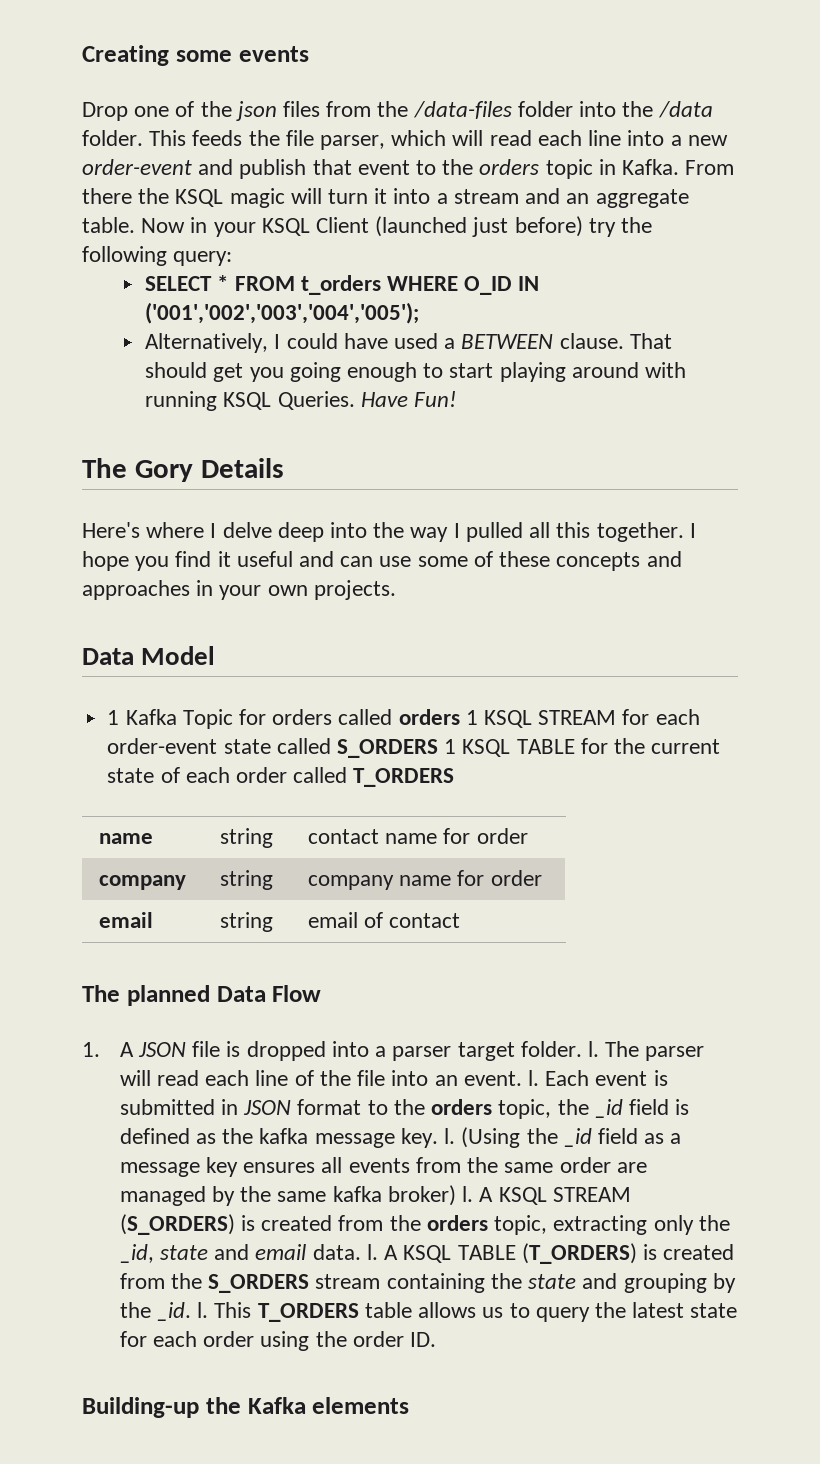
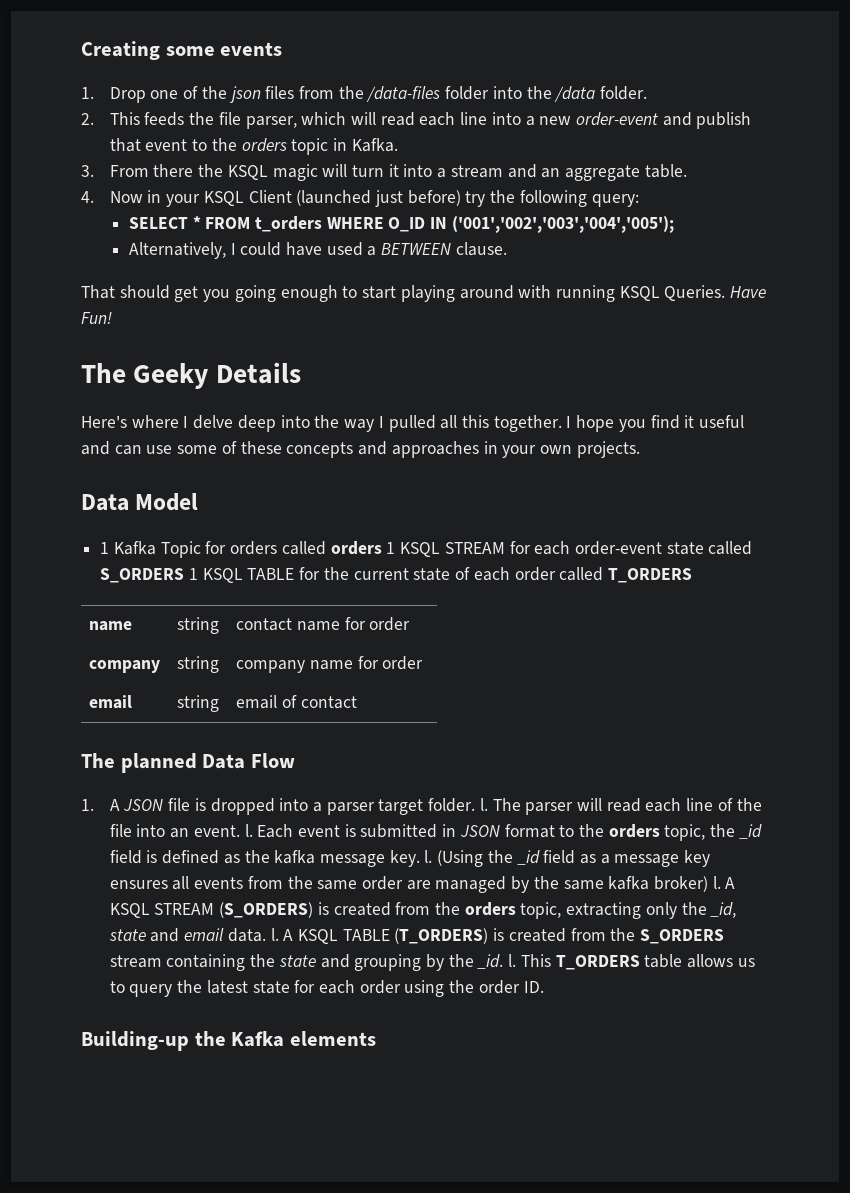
- Drop one of the json files from the /data-files folder into the /data folder. This feeds the file parser, which will read each line into a new order-event and publish that event to the orders topic in Kafka. From there the KSQL magic will turn it into a stream and an aggregate table. Now in your KSQL Client (launched just before) try the following query:
+ 1. Drop one of the json files from the /data-files folder into the /data folder.
+ 2. This feeds the file parser, which will read each line into a new order-event and publish that event to the orders topic in Kafka.
+ 3. From there the KSQL magic will turn it into a stream and an aggregate table.
+ 4. Now in your KSQL Client (launched just before) try the following query:
- Alternatively, I could have used a BETWEEN clause. That should get you going enough to start playing around with running KSQL Queries.
+ Alternatively, I could have used a BETWEEN clause.
+ That should get you going enough to start playing around with running KSQL Queries.
- The Gory Details
+ The Geeky Details

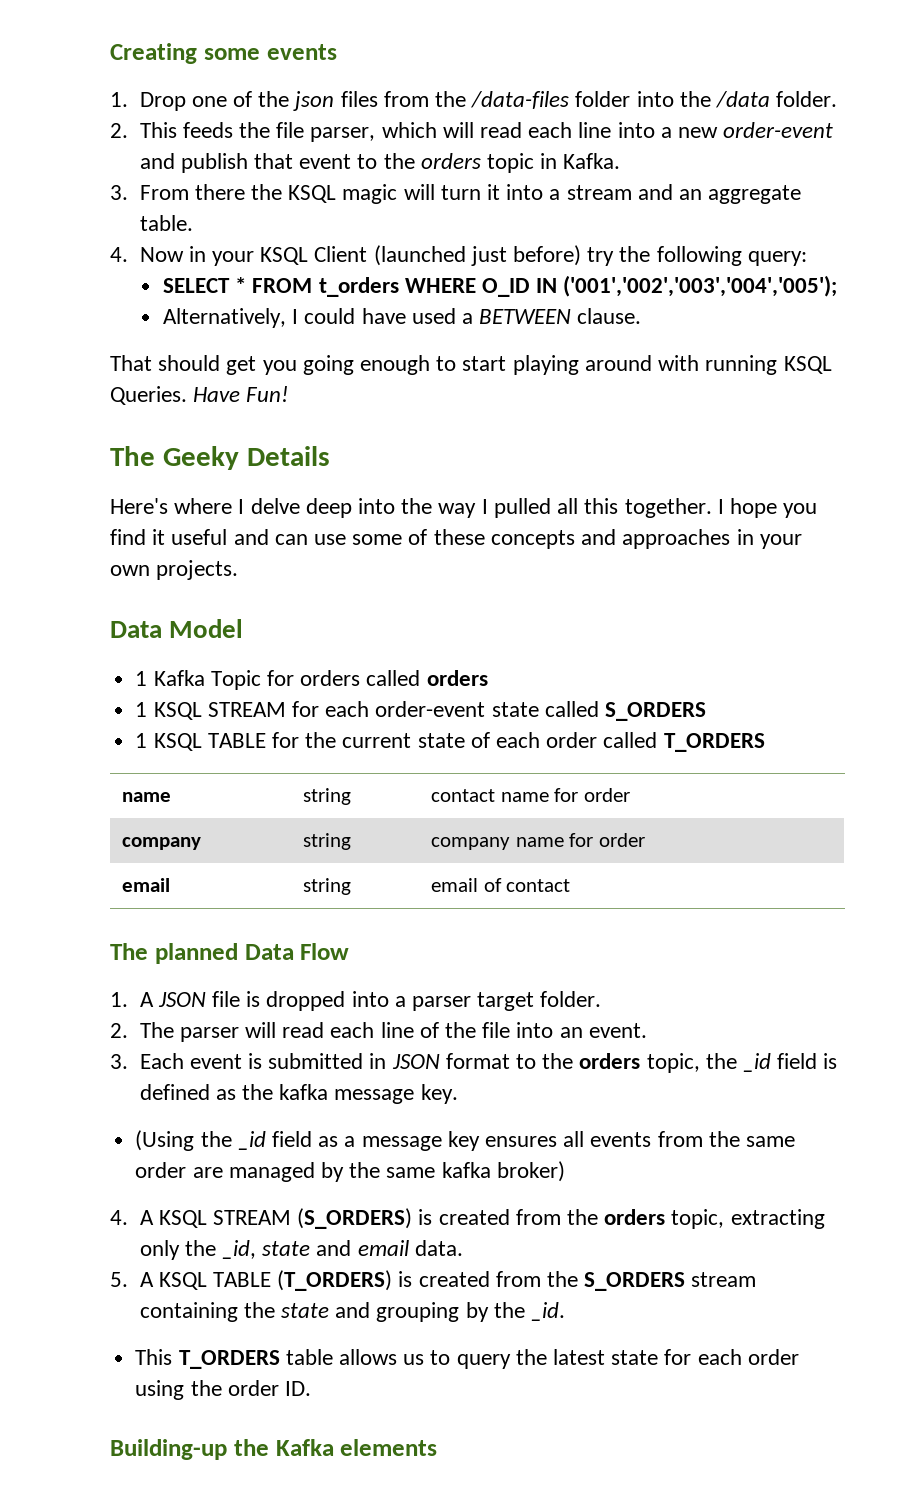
- 1 Kafka Topic for orders called orders 1 KSQL STREAM for each order-event state called S_ORDERS 1 KSQL TABLE for the current state of each order called T_ORDERS
+ 1 Kafka Topic for orders called orders
+ 1 KSQL STREAM for each order-event state called S_ORDERS
+ 1 KSQL TABLE for the current state of each order called T_ORDERS
- 1. A JSON file is dropped into a parser target folder. l. The parser will read each line of the file into an event. l. Each event is submitted in JSON format to the orders topic, the _id field is defined as the kafka message key. l. (Using the _id field as a message key ensures all events from the same order are managed by the same kafka broker) l. A KSQL STREAM (S_ORDERS) is created from the orders topic, extracting only the _id, state and email data. l. A KSQL TABLE (T_ORDERS) is created from the S_ORDERS stream containing the state and grouping by the _id. l. This T_ORDERS table allows us to query the latest state for each order using the order ID.
+ 1. A JSON file is dropped into a parser target folder.
+ 2. The parser will read each line of the file into an event.
+ 3. Each event is submitted in JSON format to the orders topic, the _id field is defined as the kafka message key.
+ (Using the _id field as a message key ensures all events from the same order are managed by the same kafka broker)
+ 4. A KSQL STREAM (S_ORDERS) is created from the orders topic, extracting only the _id, state and email data.
+ 5. A KSQL TABLE (T_ORDERS) is created from the S_ORDERS stream containing the state and grouping by the _id.
+ This T_ORDERS table allows us to query the latest state for each order using the order ID.

